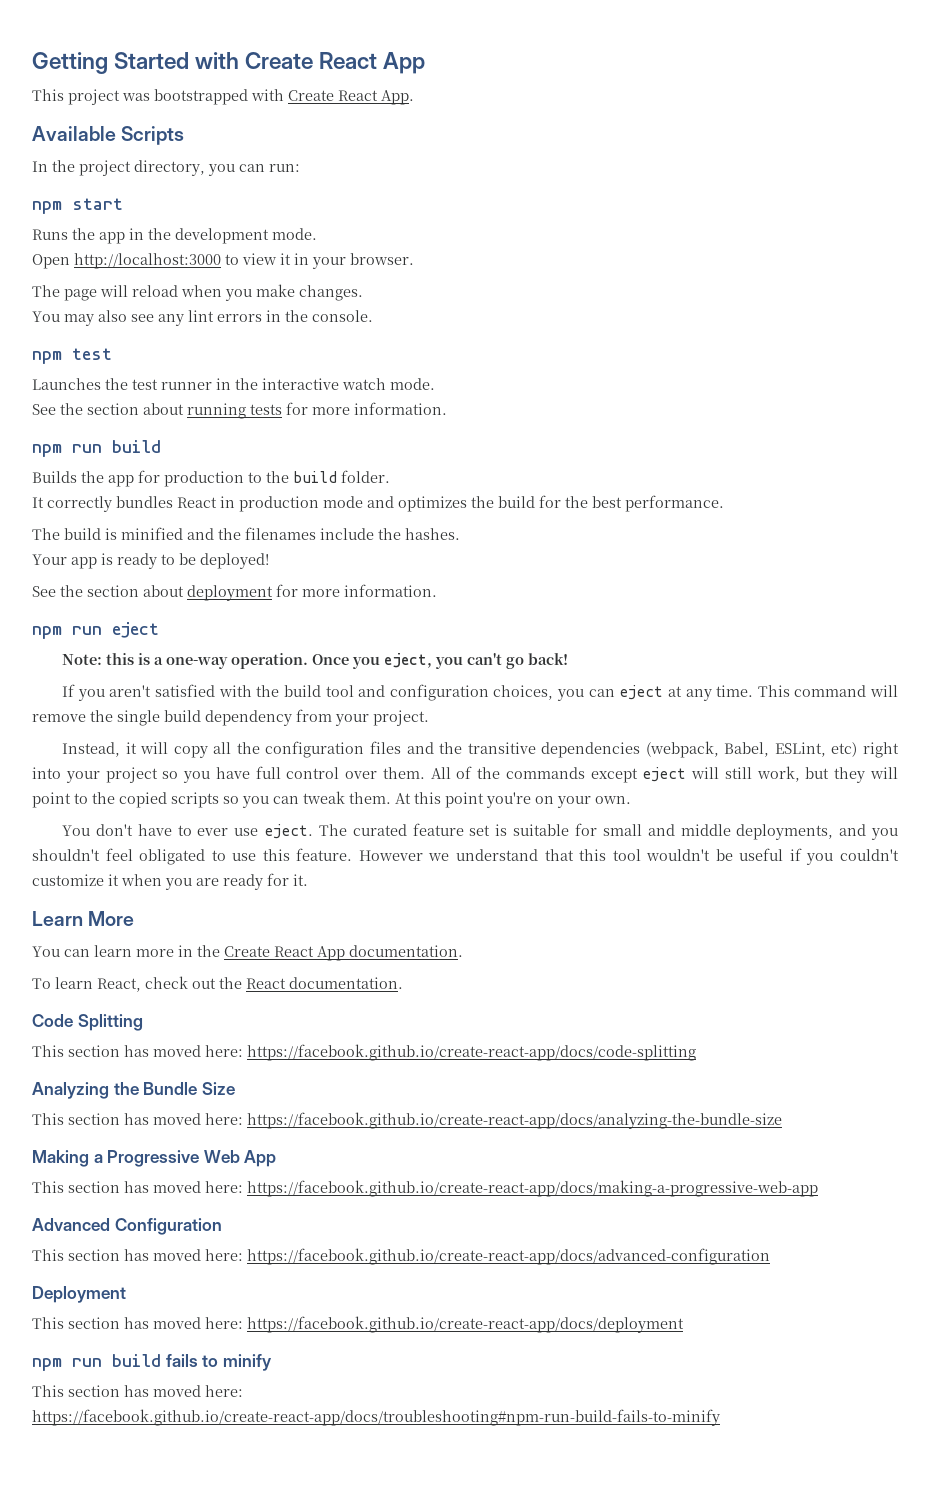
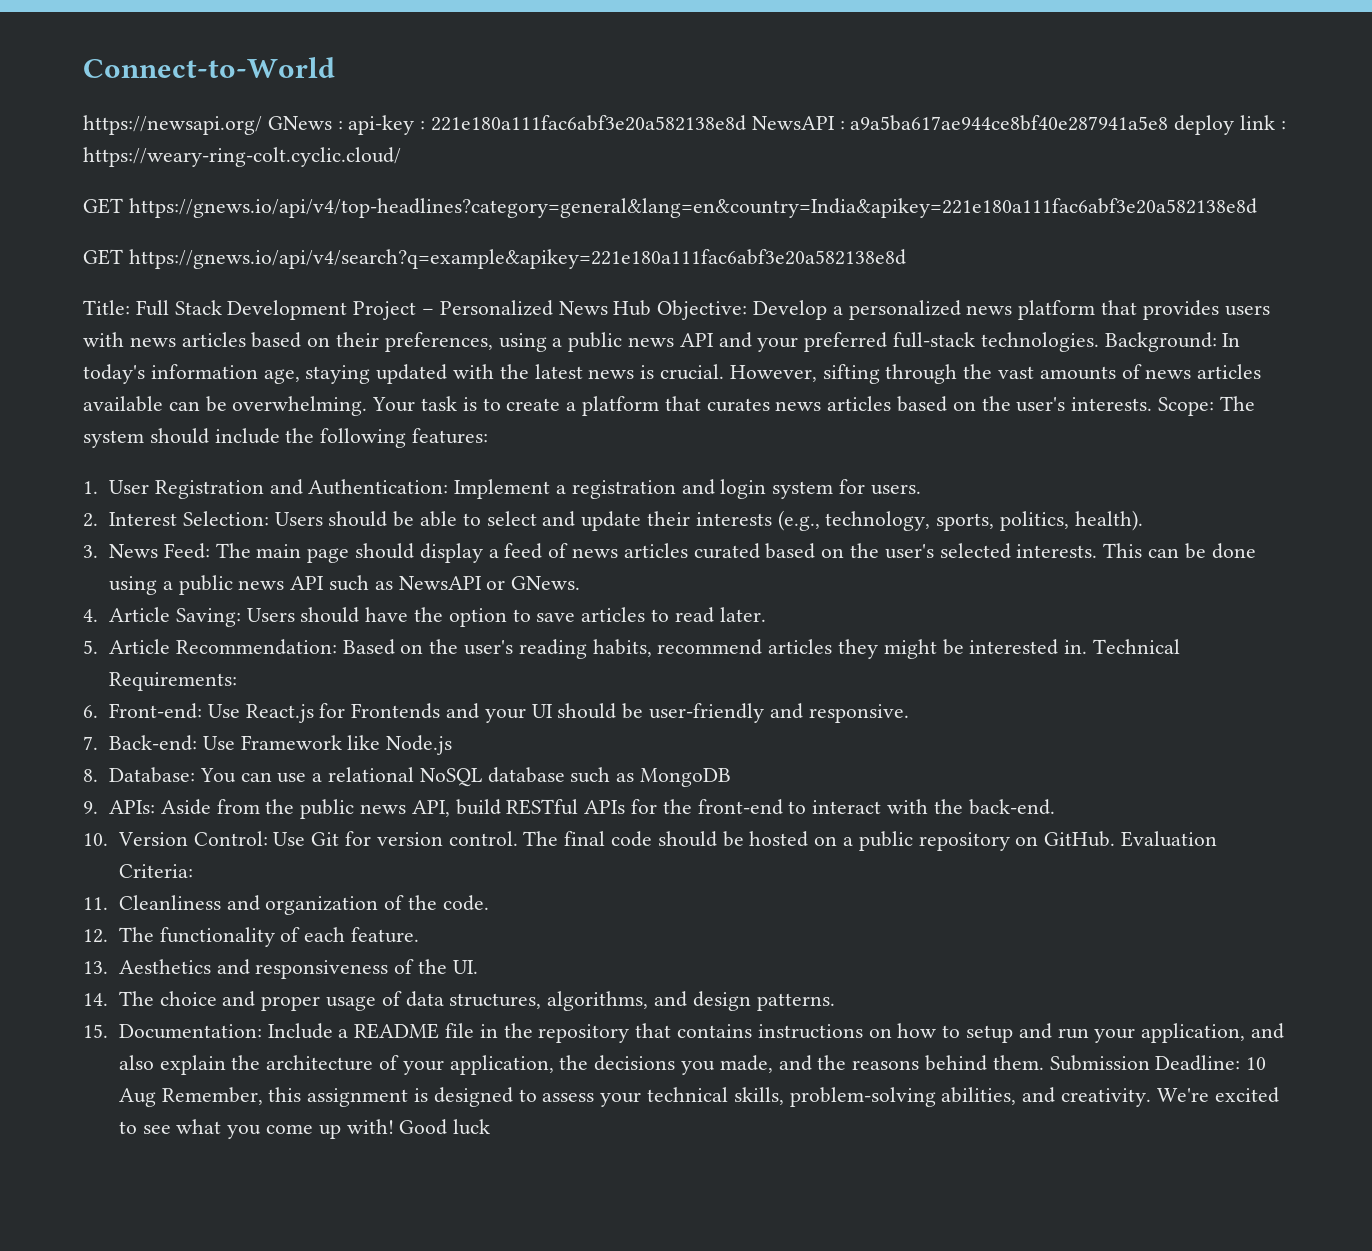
- Getting Started with Create React App
- This project was bootstrapped with Create React App.
- Available Scripts
- In the project directory, you can run:
- npm start
- Runs the app in the development mode.
- Open http://localhost:3000 to view it in your browser.
- The page will reload when you make changes.
- You may also see any lint errors in the console.
- npm test
- Launches the test runner in the interactive watch mode.
- See the section about running tests for more information.
- npm run build
- Builds the app for production to the build folder.
- It correctly bundles React in production mode and optimizes the build for the best performance.
- The build is minified and the filenames include the hashes.
- Your app is ready to be deployed!
- See the section about deployment for more information.
- npm run eject
- Note: this is a one-way operation. Once you eject, you can't go back!
- If you aren't satisfied with the build tool and configuration choices, you can eject at any time. This command will remove the single build dependency from your project.
- Instead, it will copy all the configuration files and the transitive dependencies (webpack, Babel, ESLint, etc) right into your project so you have full control over them. All of the commands except eject will still work, but they will point to the copied scripts so you can tweak them. At this point you're on your own.
- You don't have to ever use eject. The curated feature set is suitable for small and middle deployments, and you shouldn't feel obligated to use this feature. However we understand that this tool wouldn't be useful if you couldn't customize it when you are ready for it.
- Learn More
- You can learn more in the Create React App documentation.
- To learn React, check out the React documentation.
- Code Splitting
- This section has moved here: https://facebook.github.io/create-react-app/docs/code-splitting
- Analyzing the Bundle Size
- This section has moved here: https://facebook.github.io/create-react-app/docs/analyzing-the-bundle-size
- Making a Progressive Web App
- This section has moved here: https://facebook.github.io/create-react-app/docs/making-a-progressive-web-app
- Advanced Configuration
- This section has moved here: https://facebook.github.io/create-react-app/docs/advanced-configuration
- Deployment
- This section has moved here: https://facebook.github.io/create-react-app/docs/deployment
- npm run build fails to minify
- This section has moved here: https://facebook.github.io/create-react-app/docs/troubleshooting#npm-run-build-fails-to-minify
+ Connect-to-World
+ https://newsapi.org/ GNews : api-key : 221e180a111fac6abf3e20a582138e8d NewsAPI : a9a5ba617ae944ce8bf40e287941a5e8 deploy link : https://weary-ring-colt.cyclic.cloud/
+ GET https://gnews.io/api/v4/top-headlines?category=general&lang=en&country=India&apikey=221e180a111fac6abf3e20a582138e8d
+ GET https://gnews.io/api/v4/search?q=example&apikey=221e180a111fac6abf3e20a582138e8d
+ Title: Full Stack Development Project – Personalized News Hub Objective: Develop a personalized news platform that provides users with news articles based on their preferences, using a public news API and your preferred full-stack technologies. Background: In today's information age, staying updated with the latest news is crucial. However, sifting through the vast amounts of news articles available can be overwhelming. Your task is to create a platform that curates news articles based on the user's interests. Scope: The system should include the following features:
+ 1. User Registration and Authentication: Implement a registration and login system for users.
+ 2. Interest Selection: Users should be able to select and update their interests (e.g., technology, sports, politics, health).
+ 3. News Feed: The main page should display a feed of news articles curated based on the user's selected interests. This can be done using a public news API such as NewsAPI or GNews.
+ 4. Article Saving: Users should have the option to save articles to read later.
+ 5. Article Recommendation: Based on the user's reading habits, recommend articles they might be interested in. Technical Requirements:
+ 6. Front-end: Use React.js for Frontends and your UI should be user-friendly and responsive.
+ 7. Back-end: Use Framework like Node.js
+ 8. Database: You can use a relational NoSQL database such as MongoDB
+ 9. APIs: Aside from the public news API, build RESTful APIs for the front-end to interact with the back-end.
+ 10. Version Control: Use Git for version control. The final code should be hosted on a public repository on GitHub. Evaluation Criteria:
+ 11. Cleanliness and organization of the code.
+ 12. The functionality of each feature.
+ 13. Aesthetics and responsiveness of the UI.
+ 14. The choice and proper usage of data structures, algorithms, and design patterns.
+ 15. Documentation: Include a README file in the repository that contains instructions on how to setup and run your application, and also explain the architecture of your application, the decisions you made, and the reasons behind them. Submission Deadline: 10 Aug Remember, this assignment is designed to assess your technical skills, problem-solving abilities, and creativity. We're excited to see what you come up with! Good luck

